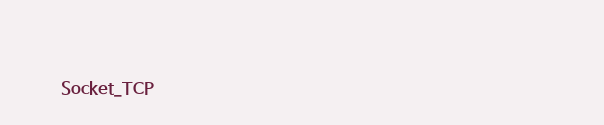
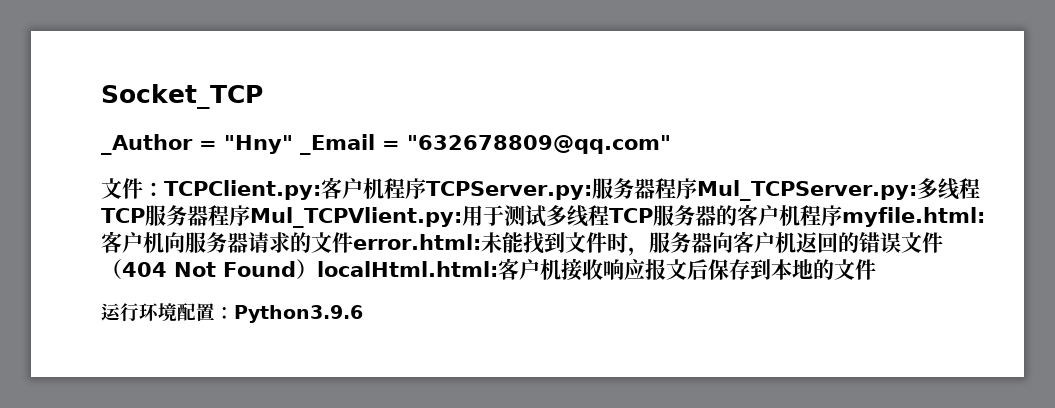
+ _Author = "Hny" _Email = "632678809@qq.com"
+ 文件：TCPClient.py:客户机程序TCPServer.py:服务器程序Mul_TCPServer.py:多线程TCP服务器程序Mul_TCPVlient.py:用于测试多线程TCP服务器的客户机程序myfile.html:客户机向服务器请求的文件error.html:未能找到文件时，服务器向客户机返回的错误文件（404 Not Found）localHtml.html:客户机接收响应报文后保存到本地的文件
+ 运行环境配置：Python3.9.6

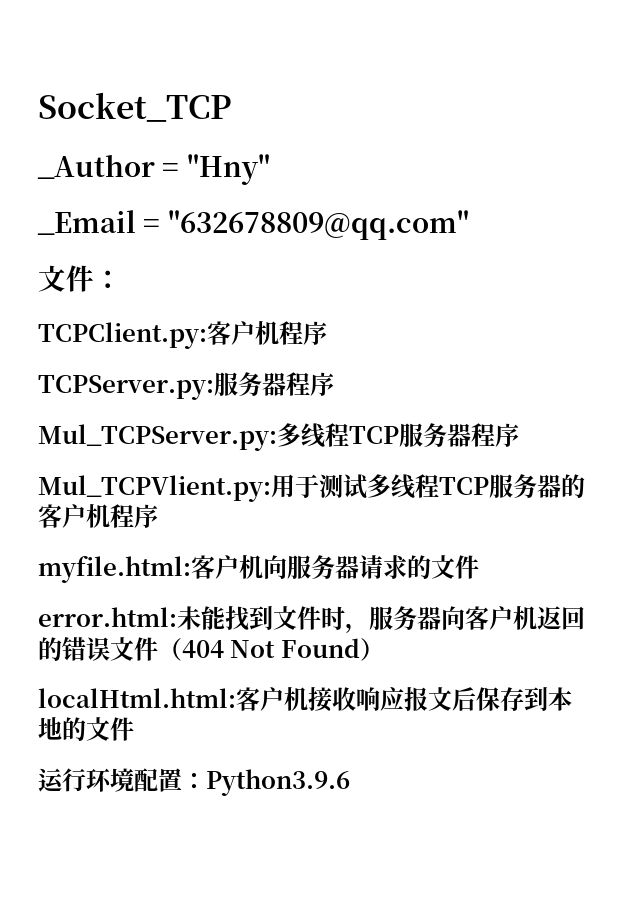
- _Author = "Hny" _Email = "632678809@qq.com"
+ _Author = "Hny"
+ _Email = "632678809@qq.com"
- 文件：TCPClient.py:客户机程序TCPServer.py:服务器程序Mul_TCPServer.py:多线程TCP服务器程序Mul_TCPVlient.py:用于测试多线程TCP服务器的客户机程序myfile.html:客户机向服务器请求的文件error.html:未能找到文件时，服务器向客户机返回的错误文件（404 Not Found）localHtml.html:客户机接收响应报文后保存到本地的文件
+ 文件：
+ TCPClient.py:客户机程序
+ TCPServer.py:服务器程序
+ Mul_TCPServer.py:多线程TCP服务器程序
+ Mul_TCPVlient.py:用于测试多线程TCP服务器的客户机程序
+ myfile.html:客户机向服务器请求的文件
+ error.html:未能找到文件时，服务器向客户机返回的错误文件（404 Not Found）
+ localHtml.html:客户机接收响应报文后保存到本地的文件

